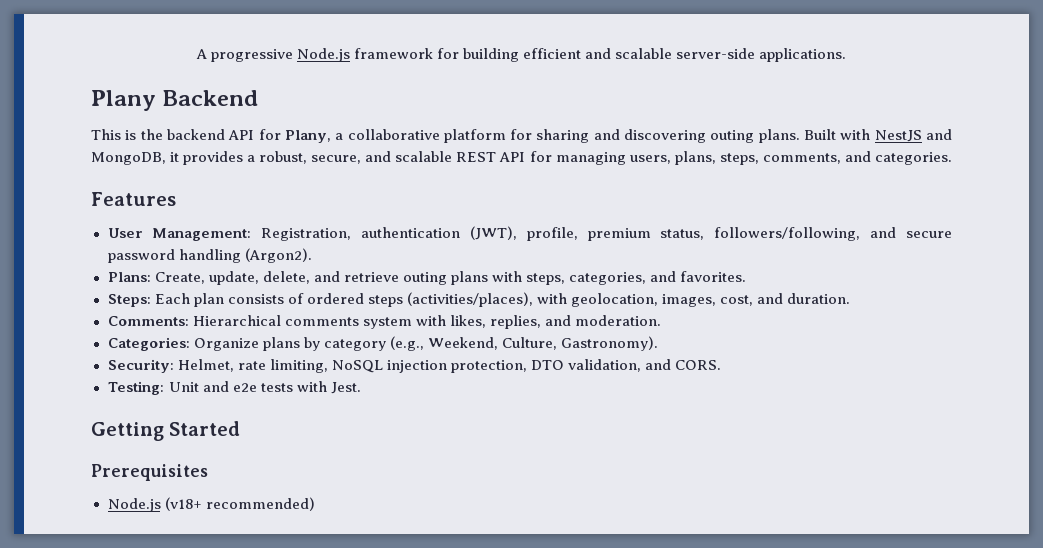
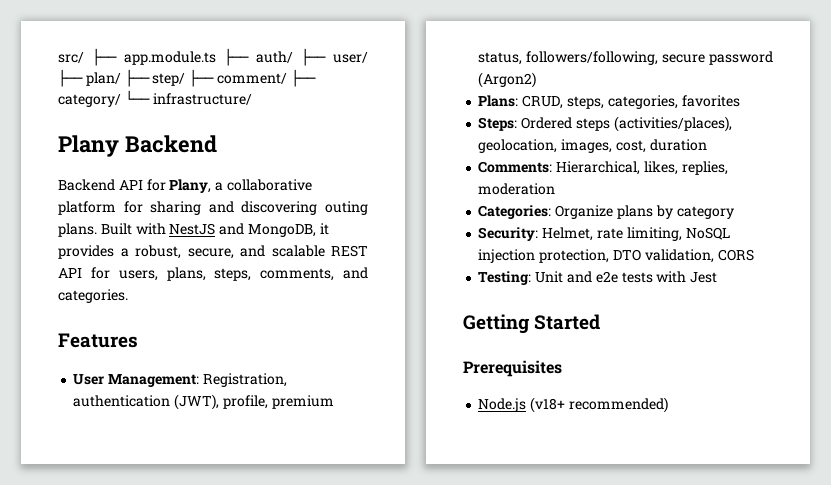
- A progressive Node.js framework for building efficient and scalable server-side applications.
+ src/ ├── app.module.ts ├── auth/ ├── user/ ├── plan/ ├── step/ ├── comment/ ├── category/ └── infrastructure/
  Plany Backend
- This is the backend API for Plany, a collaborative platform for sharing and discovering outing plans.
+ Backend API for Plany, a collaborative platform for sharing and discovering outing plans.
- Built with NestJS and MongoDB, it provides a robust, secure, and scalable REST API for managing users, plans, steps, comments, and categories.
+ Built with NestJS and MongoDB, it provides a robust, secure, and scalable REST API for users, plans, steps, comments, and categories.
- User Management: Registration, authentication (JWT), profile, premium status, followers/following, and secure password handling (Argon2).
+ User Management: Registration, authentication (JWT), profile, premium status, followers/following, secure password (Argon2)
- Plans: Create, update, delete, and retrieve outing plans with steps, categories, and favorites.
- Steps: Each plan consists of ordered steps (activities/places), with geolocation, images, cost, and duration.
+ Plans: CRUD, steps, categories, favorites
+ Steps: Ordered steps (activities/places), geolocation, images, cost, duration
- Comments: Hierarchical comments system with likes, replies, and moderation.
+ Comments: Hierarchical, likes, replies, moderation
- Categories: Organize plans by category (e.g., Weekend, Culture, Gastronomy).
+ Categories: Organize plans by category
- Security: Helmet, rate limiting, NoSQL injection protection, DTO validation, and CORS.
+ Security: Helmet, rate limiting, NoSQL injection protection, DTO validation, CORS
- Testing: Unit and e2e tests with Jest.
+ Testing: Unit and e2e tests with Jest

